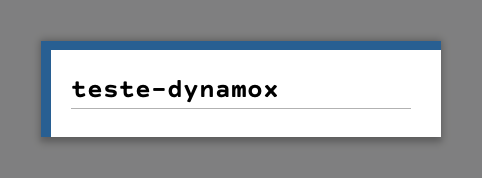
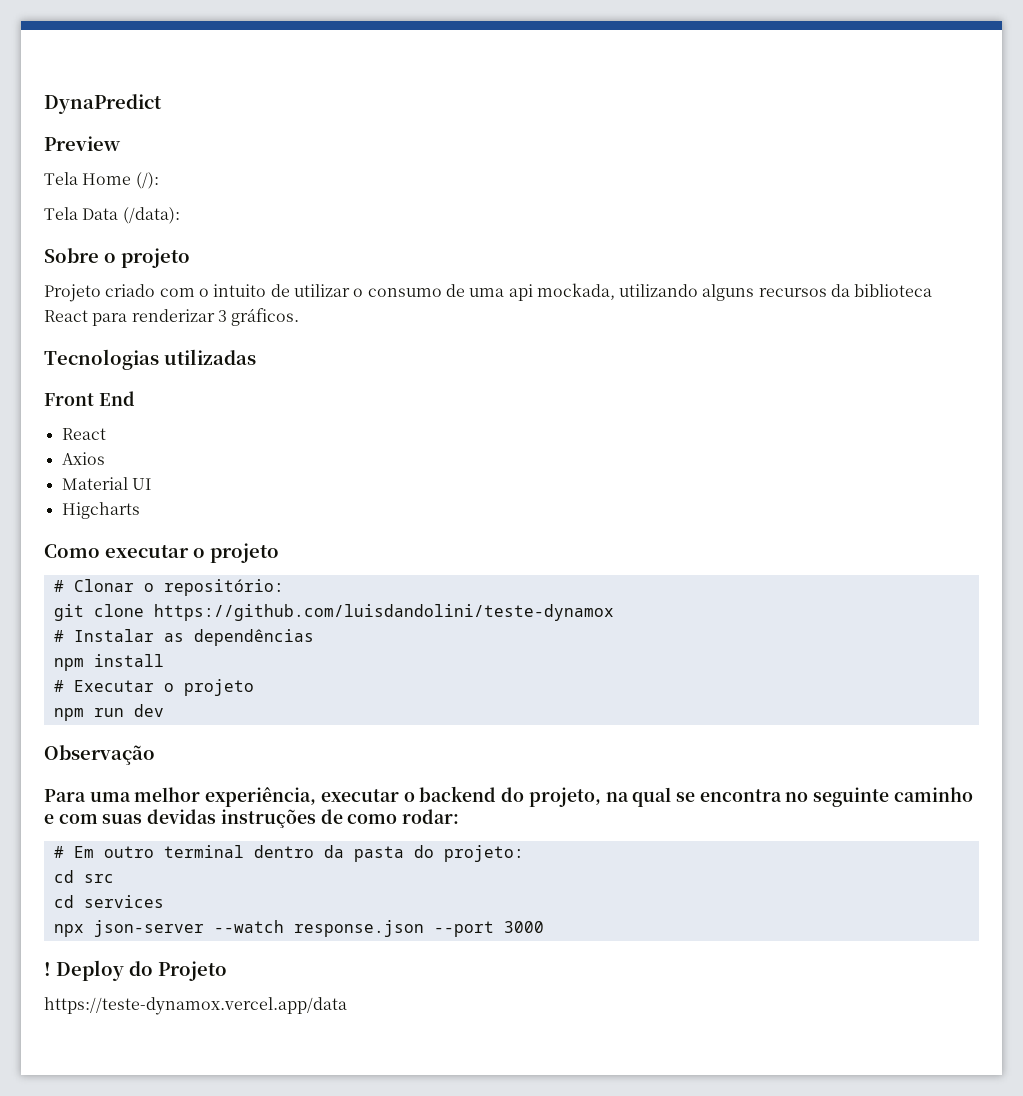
- teste-dynamox
+ DynaPredict
+ Preview
+ Tela Home (/):
+ Tela Data (/data):
+ Sobre o projeto
+ Projeto criado com o intuito de utilizar o consumo de uma api mockada, utilizando alguns recursos da biblioteca React para renderizar 3 gráficos.
+ Tecnologias utilizadas
+ Front End
+ React
+ Axios
+ Material UI
+ Higcharts
+ Como executar o projeto
+ # Clonar o repositório:
+ git clone https://github.com/luisdandolini/teste-dynamox
+ # Instalar as dependências
+ npm install
+ # Executar o projeto
+ npm run dev
+ Observação
+ Para uma melhor experiência, executar o backend do projeto, na qual se encontra no seguinte caminho e com suas devidas instruções de como rodar:
+ # Em outro terminal dentro da pasta do projeto:
+ cd src
+ cd services
+ npx json-server --watch response.json --port 3000
+ ! Deploy do Projeto
+ https://teste-dynamox.vercel.app/data

